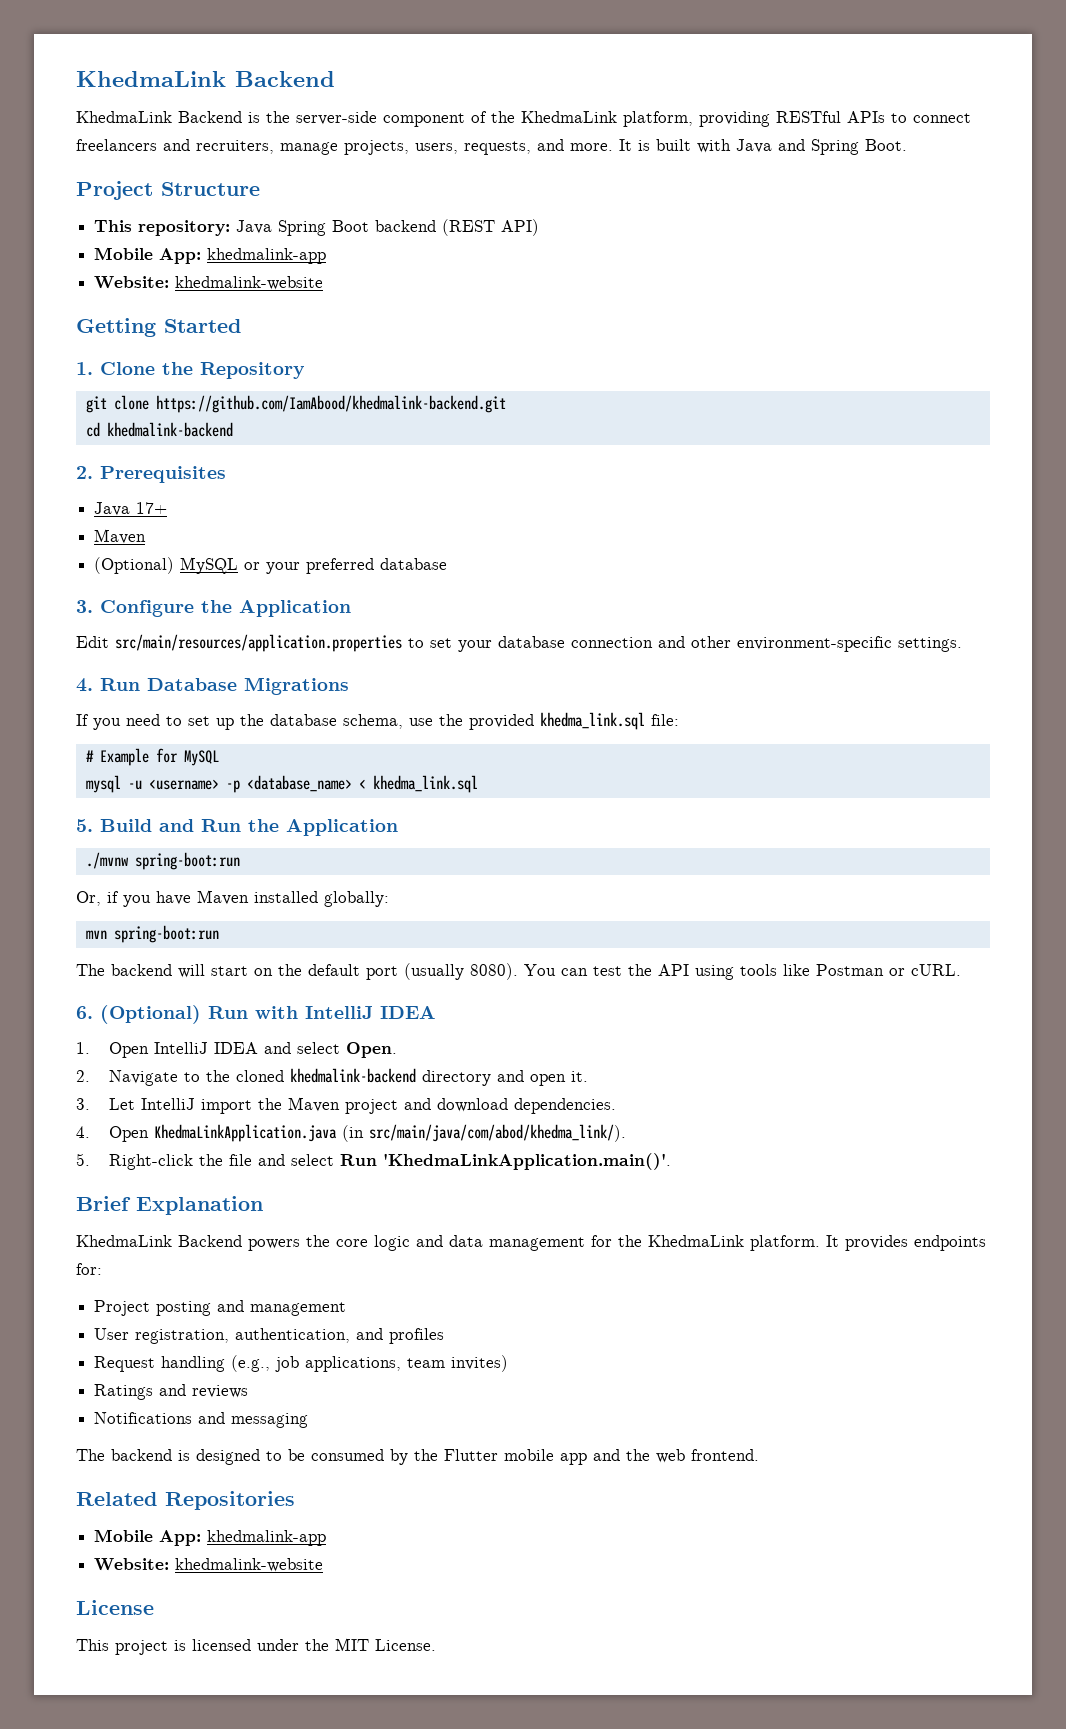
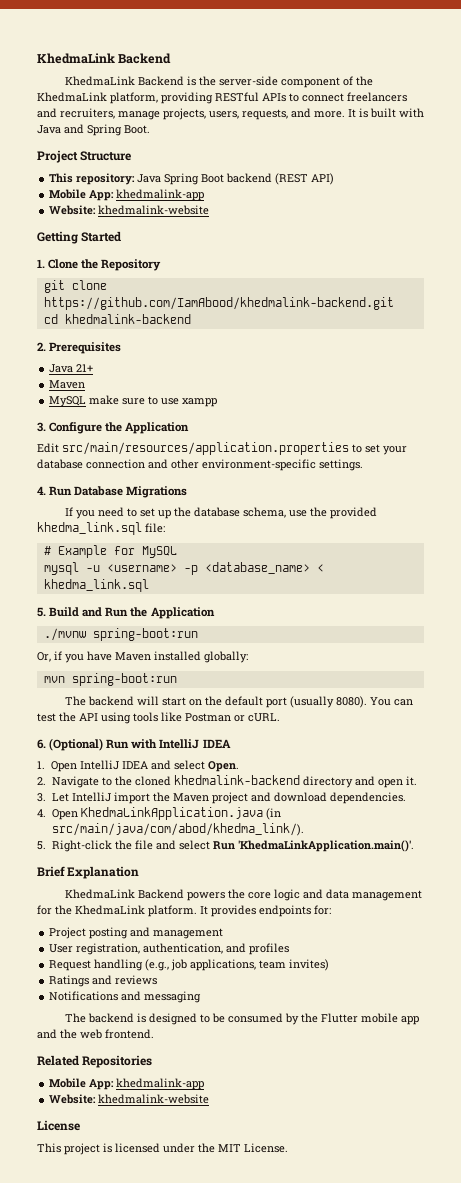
- Java 17+
+ Java 21+
- (Optional) MySQL or your preferred database
+ MySQL make sure to use xampp

